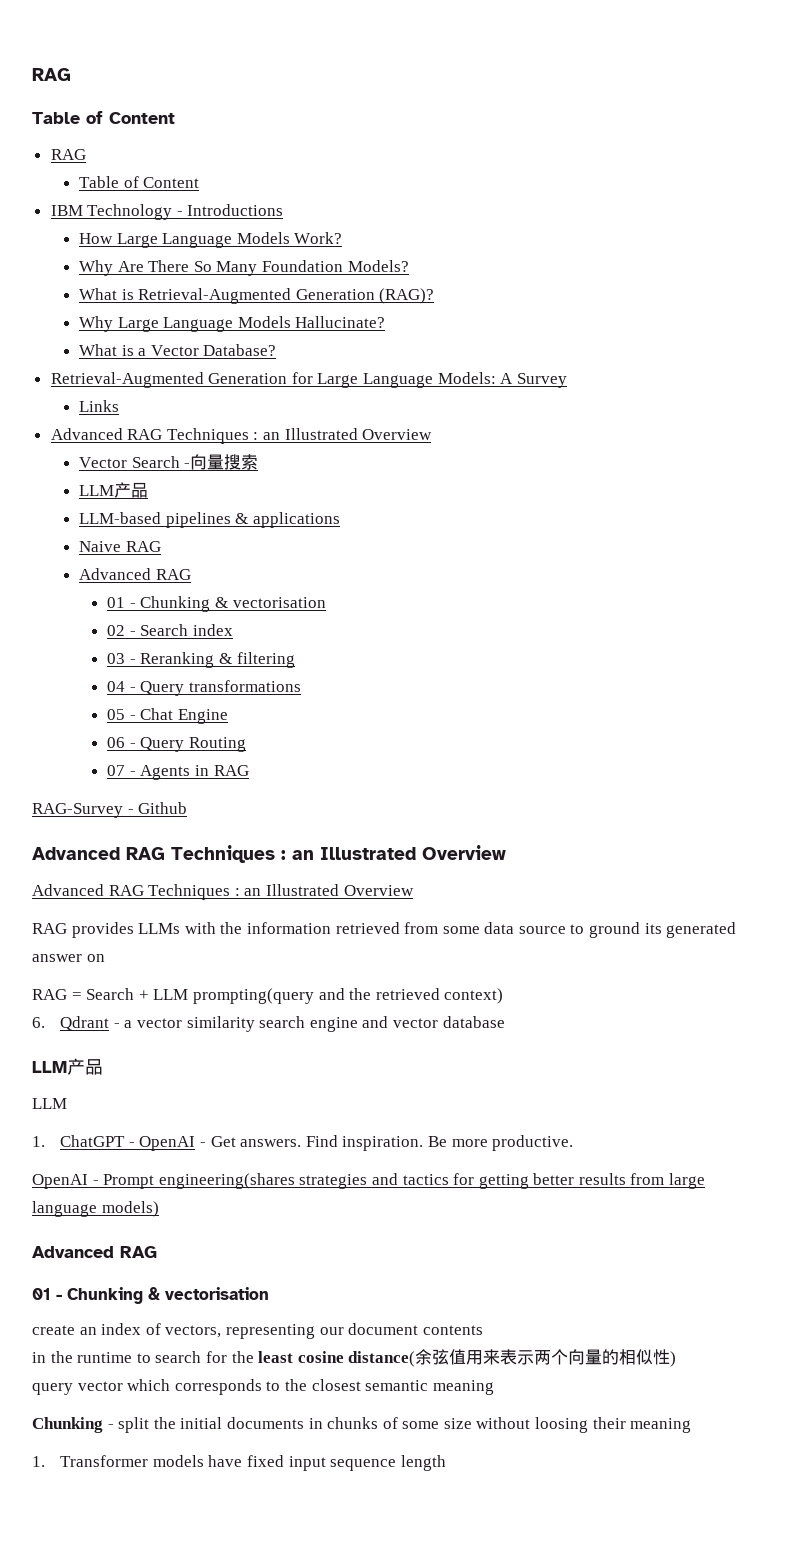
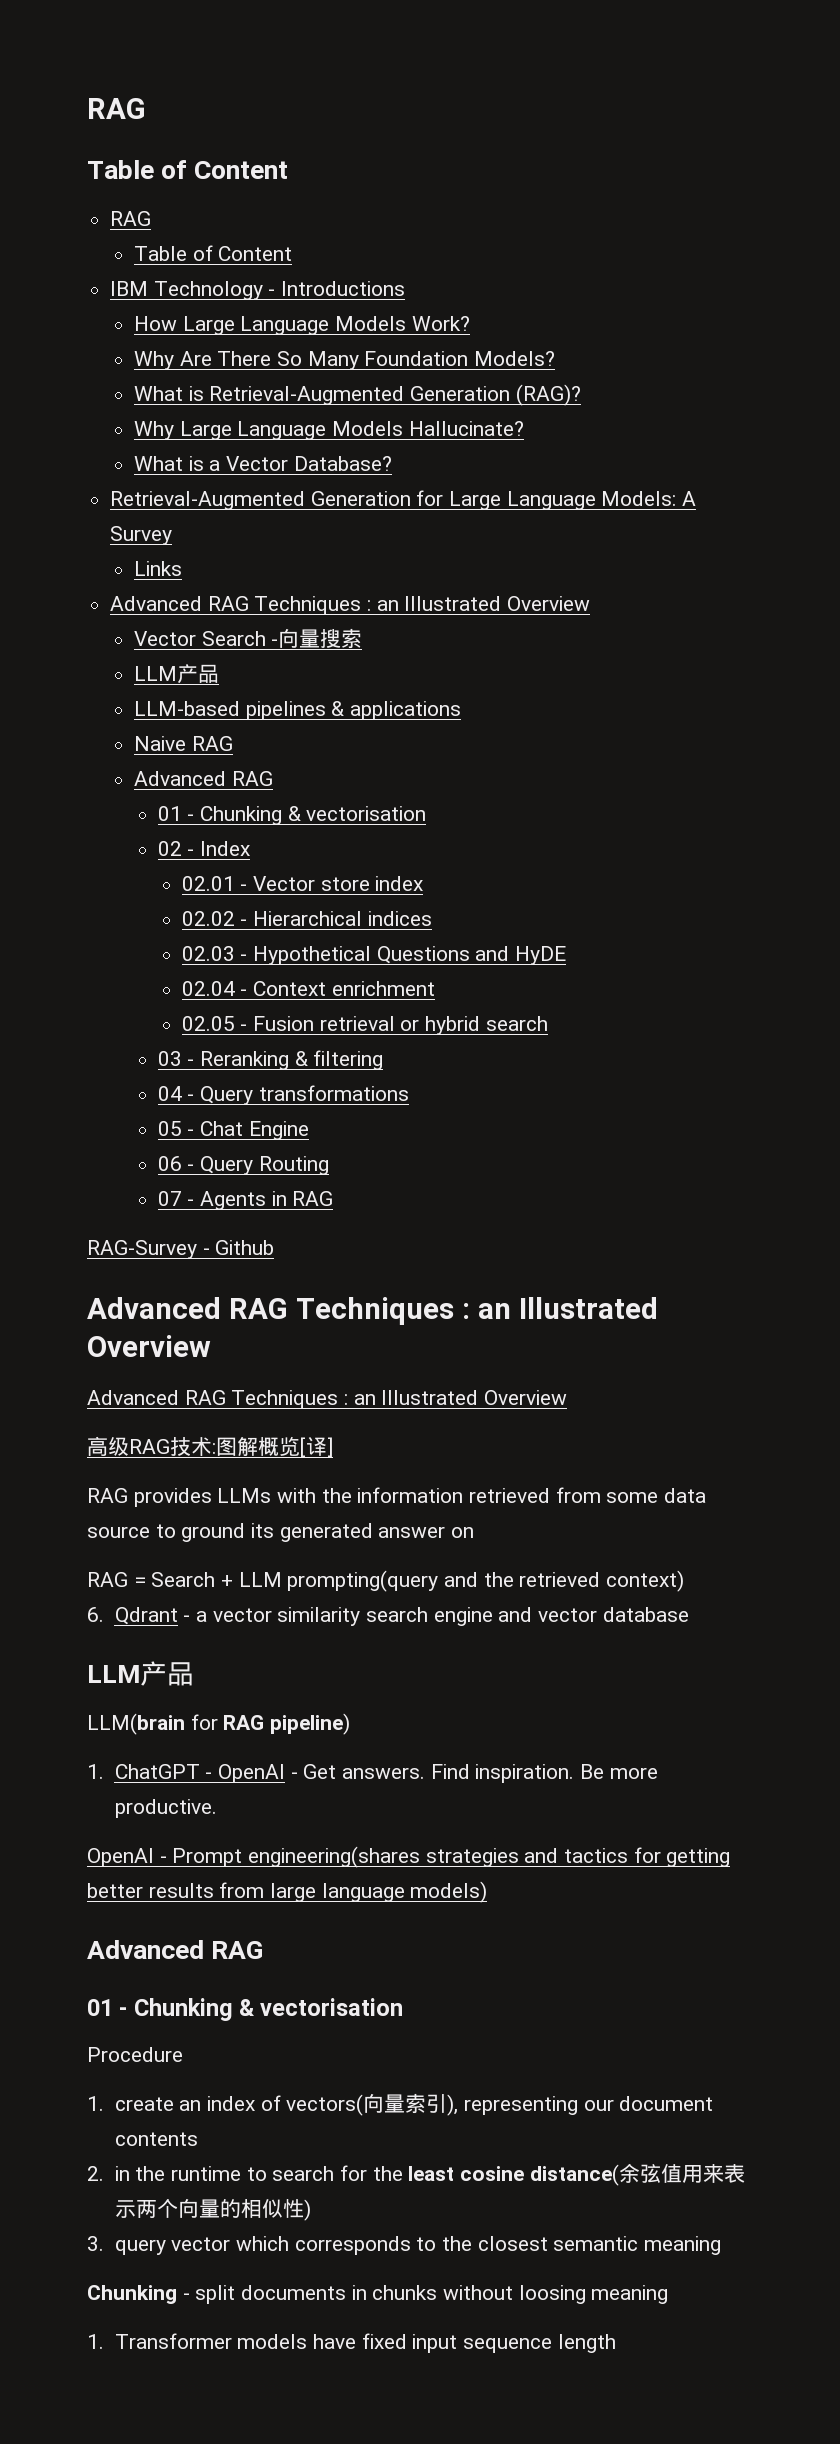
- 02 - Search index
+ 02 - Index
+ 02.01 - Vector store index
+ 02.02 - Hierarchical indices
+ 02.03 - Hypothetical Questions and HyDE
+ 02.04 - Context enrichment
+ 02.05 - Fusion retrieval or hybrid search
+ 高级RAG技术:图解概览[译]
  6. Qdrant - a vector similarity search engine and vector database
  LLM产品
- LLM
+ LLM(brain for RAG pipeline)
- create an index of vectors, representing our document contents
+ Procedure
+ 1. create an index of vectors(向量索引), representing our document contents
- in the runtime to search for the least cosine distance(余弦值用来表示两个向量的相似性)
+ 2. in the runtime to search for the least cosine distance(余弦值用来表示两个向量的相似性)
- query vector which corresponds to the closest semantic meaning
+ 3. query vector which corresponds to the closest semantic meaning
- Chunking - split the initial documents in chunks of some size without loosing their meaning
+ Chunking - split documents in chunks without loosing meaning

